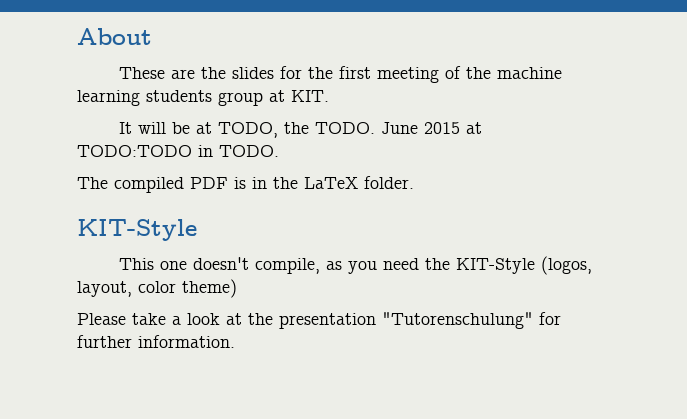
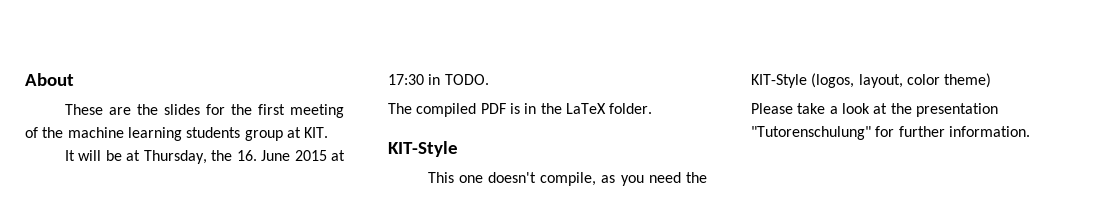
- It will be at TODO, the TODO. June 2015 at TODO:TODO in TODO.
+ It will be at Thursday, the 16. June 2015 at 17:30 in TODO.

